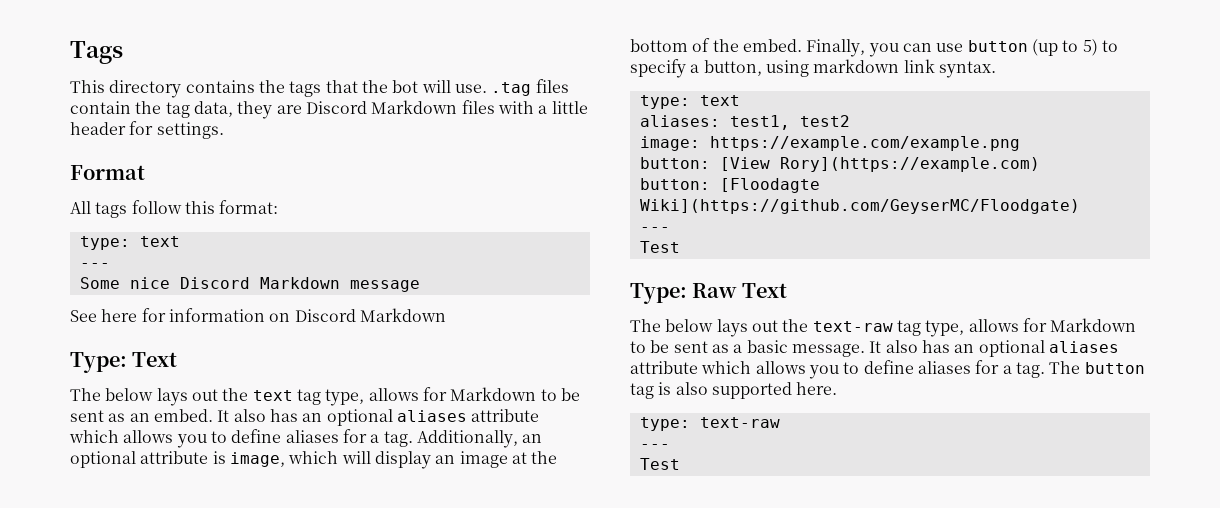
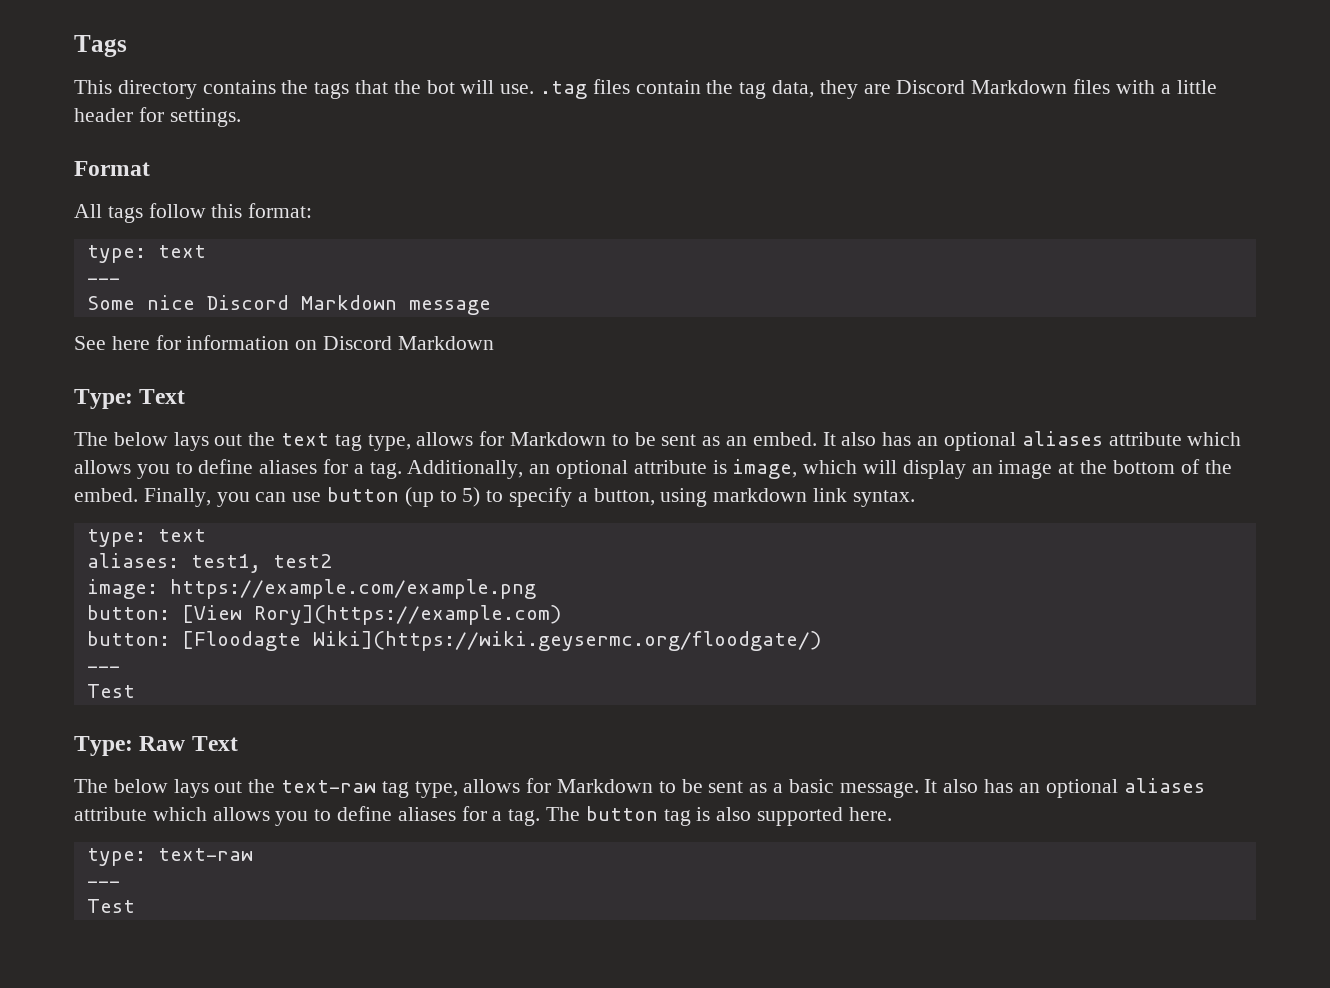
- button: [Floodagte Wiki](https://github.com/GeyserMC/Floodgate)
+ button: [Floodagte Wiki](https://wiki.geysermc.org/floodgate/)

